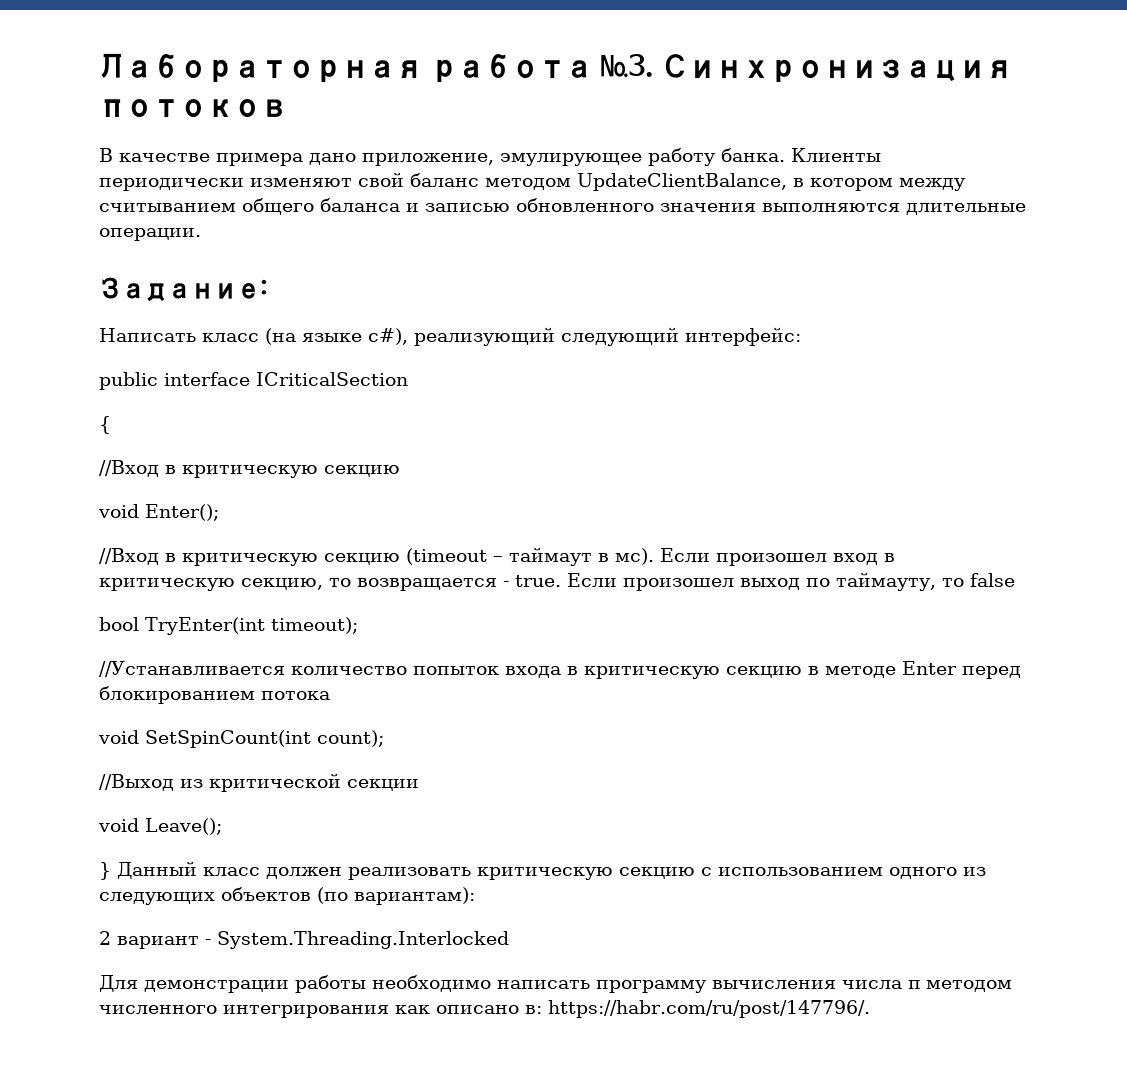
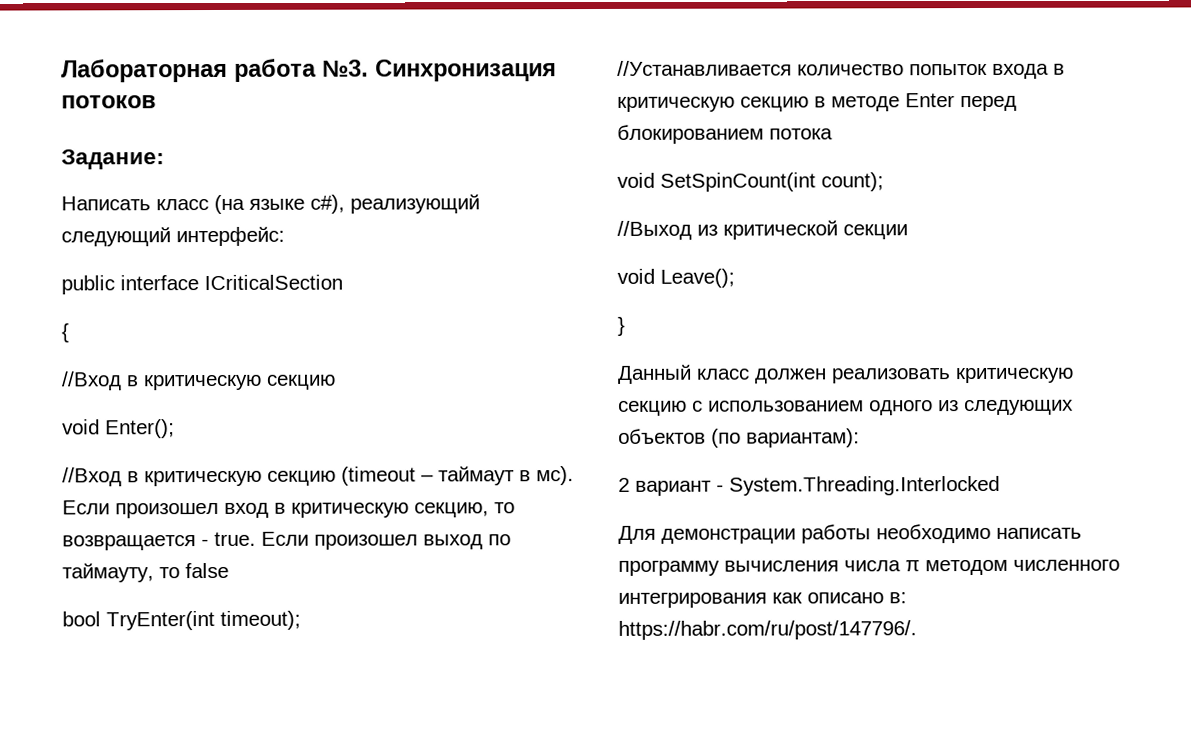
- В качестве примера дано приложение, эмулирующее работу банка. Клиенты периодически изменяют свой баланс методом UpdateClientBalance, в котором между считыванием общего баланса и записью обновленного значения выполняются длительные операции.
- } Данный класс должен реализовать критическую секцию с использованием одного из следующих объектов (по вариантам):
+ }
+ Данный класс должен реализовать критическую секцию с использованием одного из следующих объектов (по вариантам):

